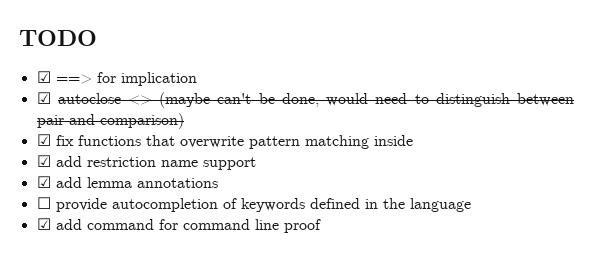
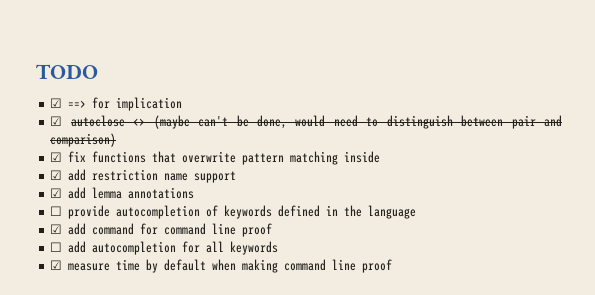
+ ☐ add autocompletion for all keywords
+ ☑ measure time by default when making command line proof

